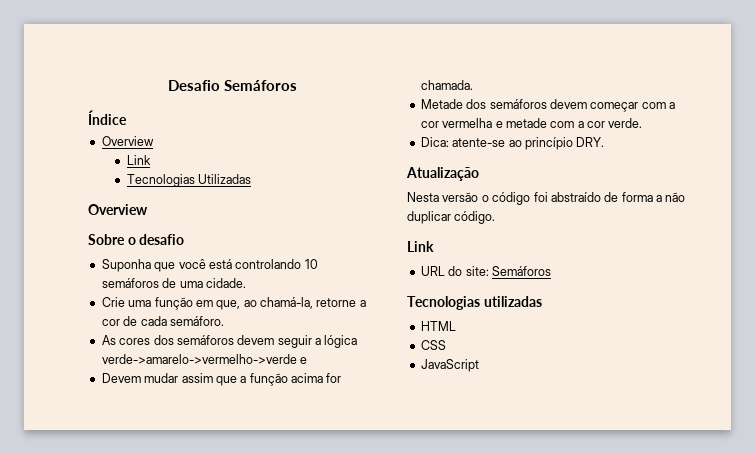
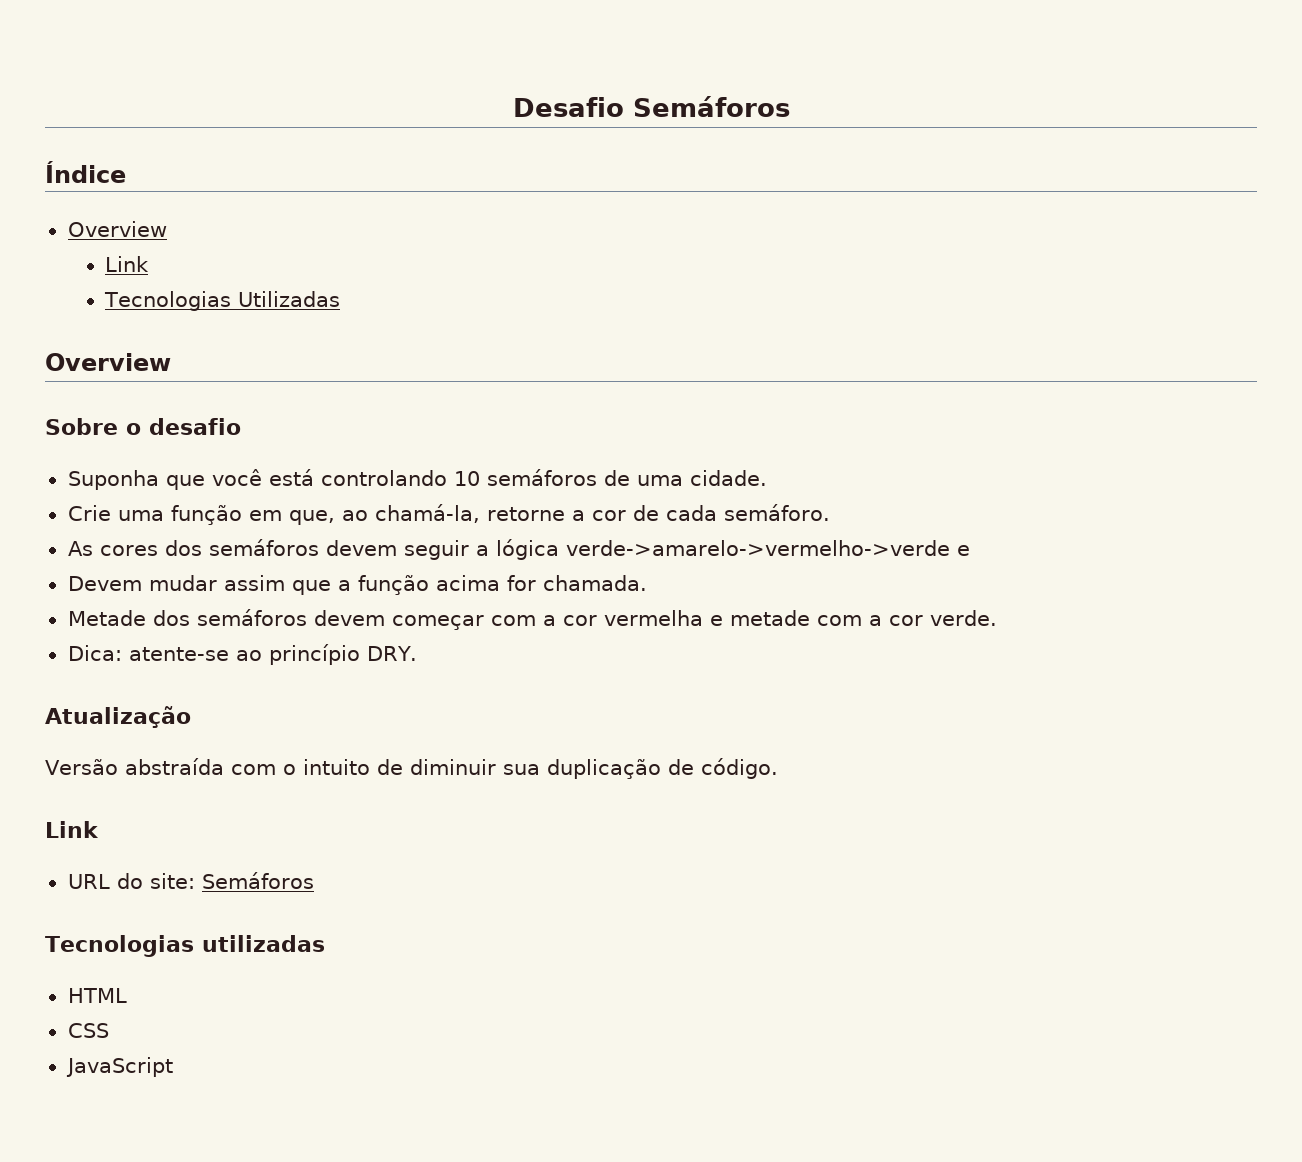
- Nesta versão o código foi abstraído de forma a não duplicar código.
+ Versão abstraída com o intuito de diminuir sua duplicação de código.

